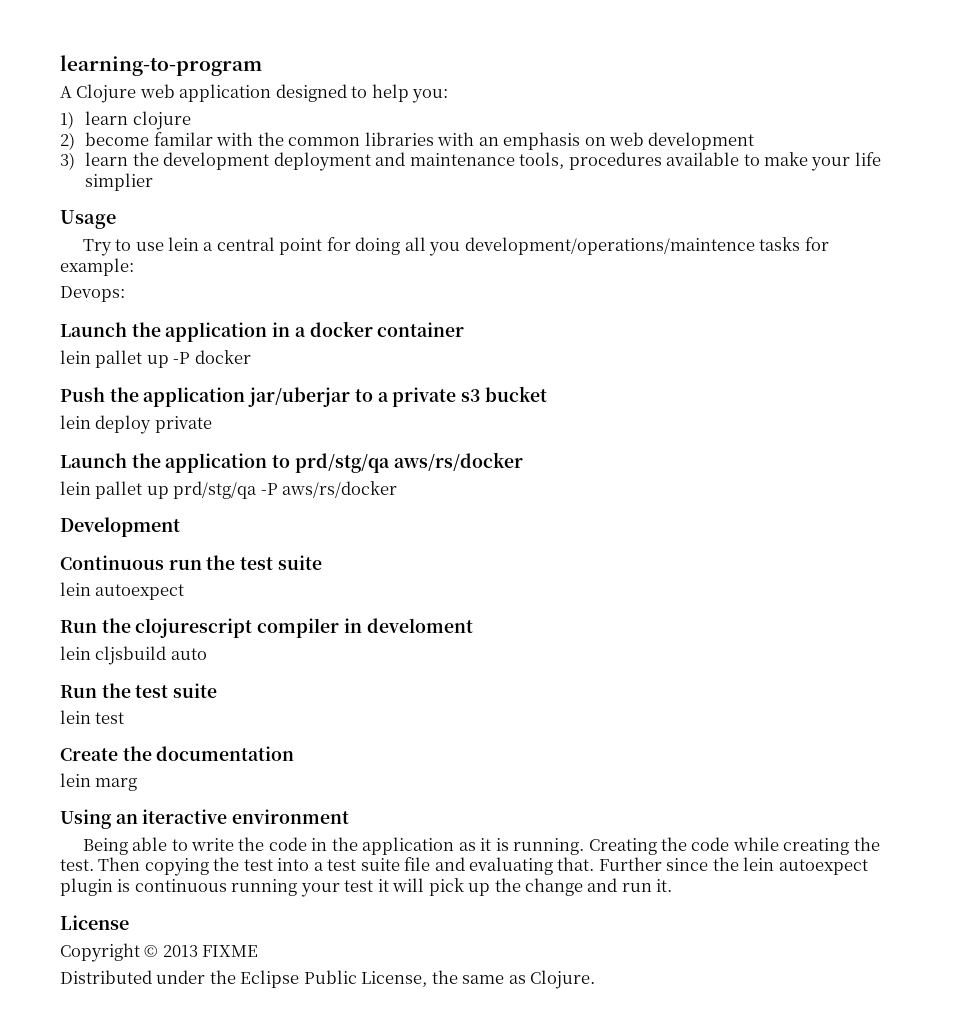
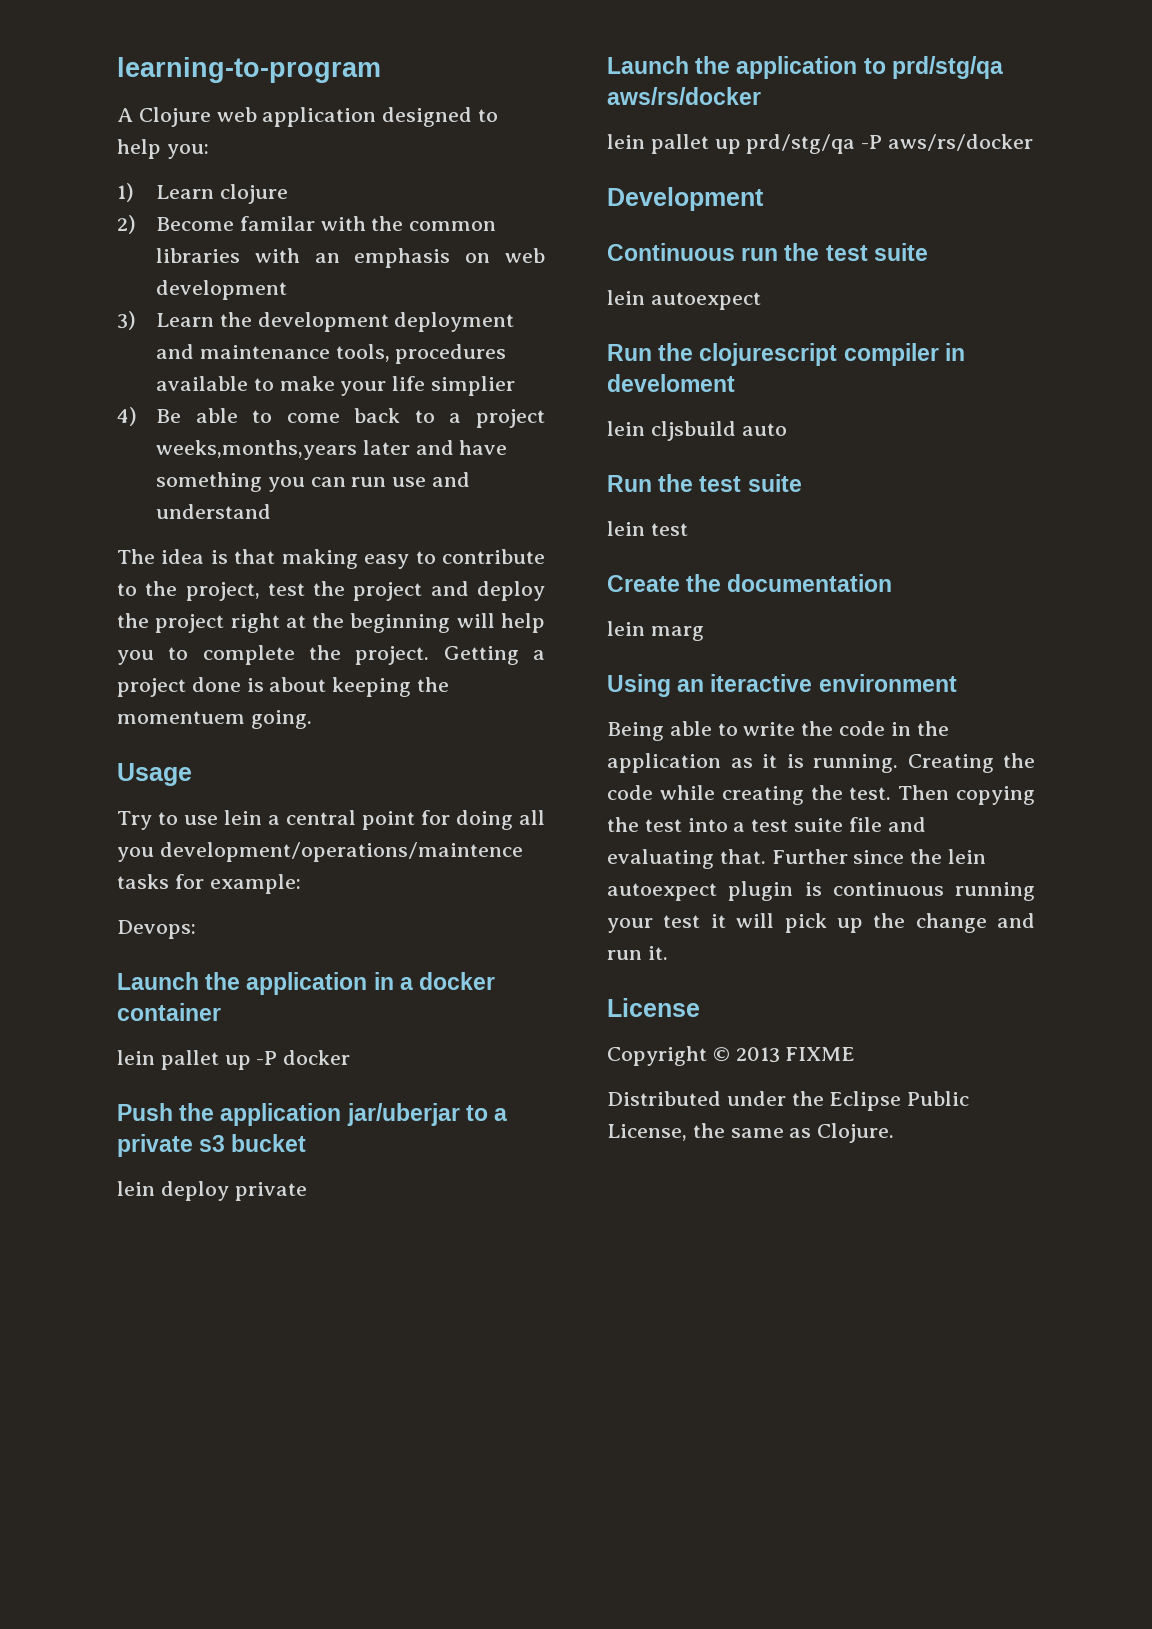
- 1) learn clojure
+ 1) Learn clojure
- 2) become familar with the common libraries with an emphasis on web development
+ 2) Become familar with the common libraries with an emphasis on web development
- 3) learn the development deployment and maintenance tools, procedures available to make your life simplier
+ 3) Learn the development deployment and maintenance tools, procedures available to make your life simplier
+ 4) Be able to come back to a project weeks,months,years later and have something you can run use and understand
+ The idea is that making easy to contribute to the project, test the project and deploy the project right at the beginning will help you to complete the project. Getting a project done is about keeping the momentuem going.

